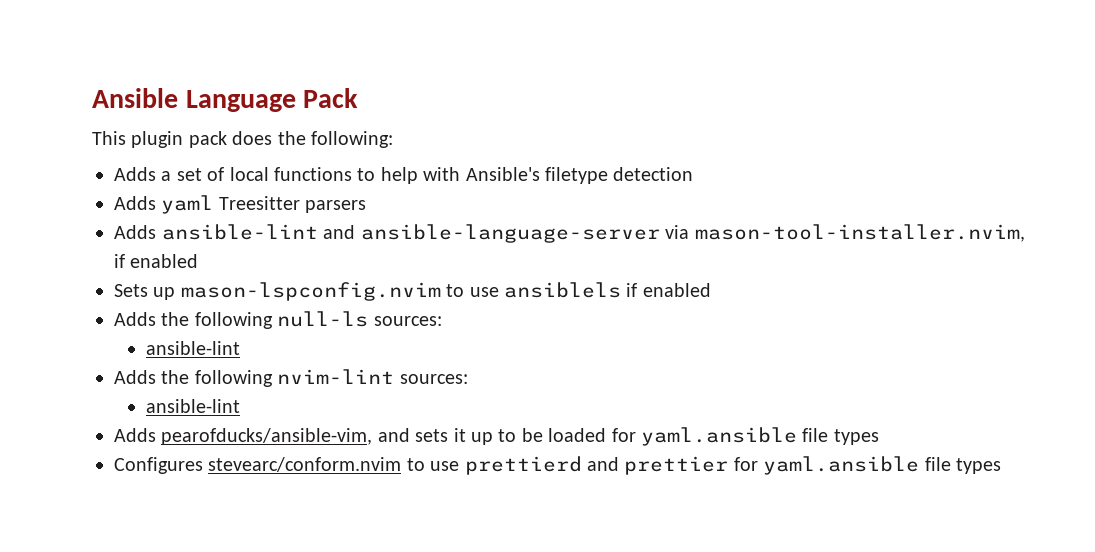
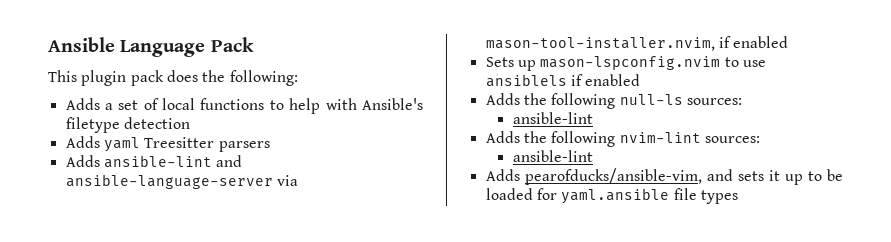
- Configures stevearc/conform.nvim to use prettierd and prettier for yaml.ansible file types

